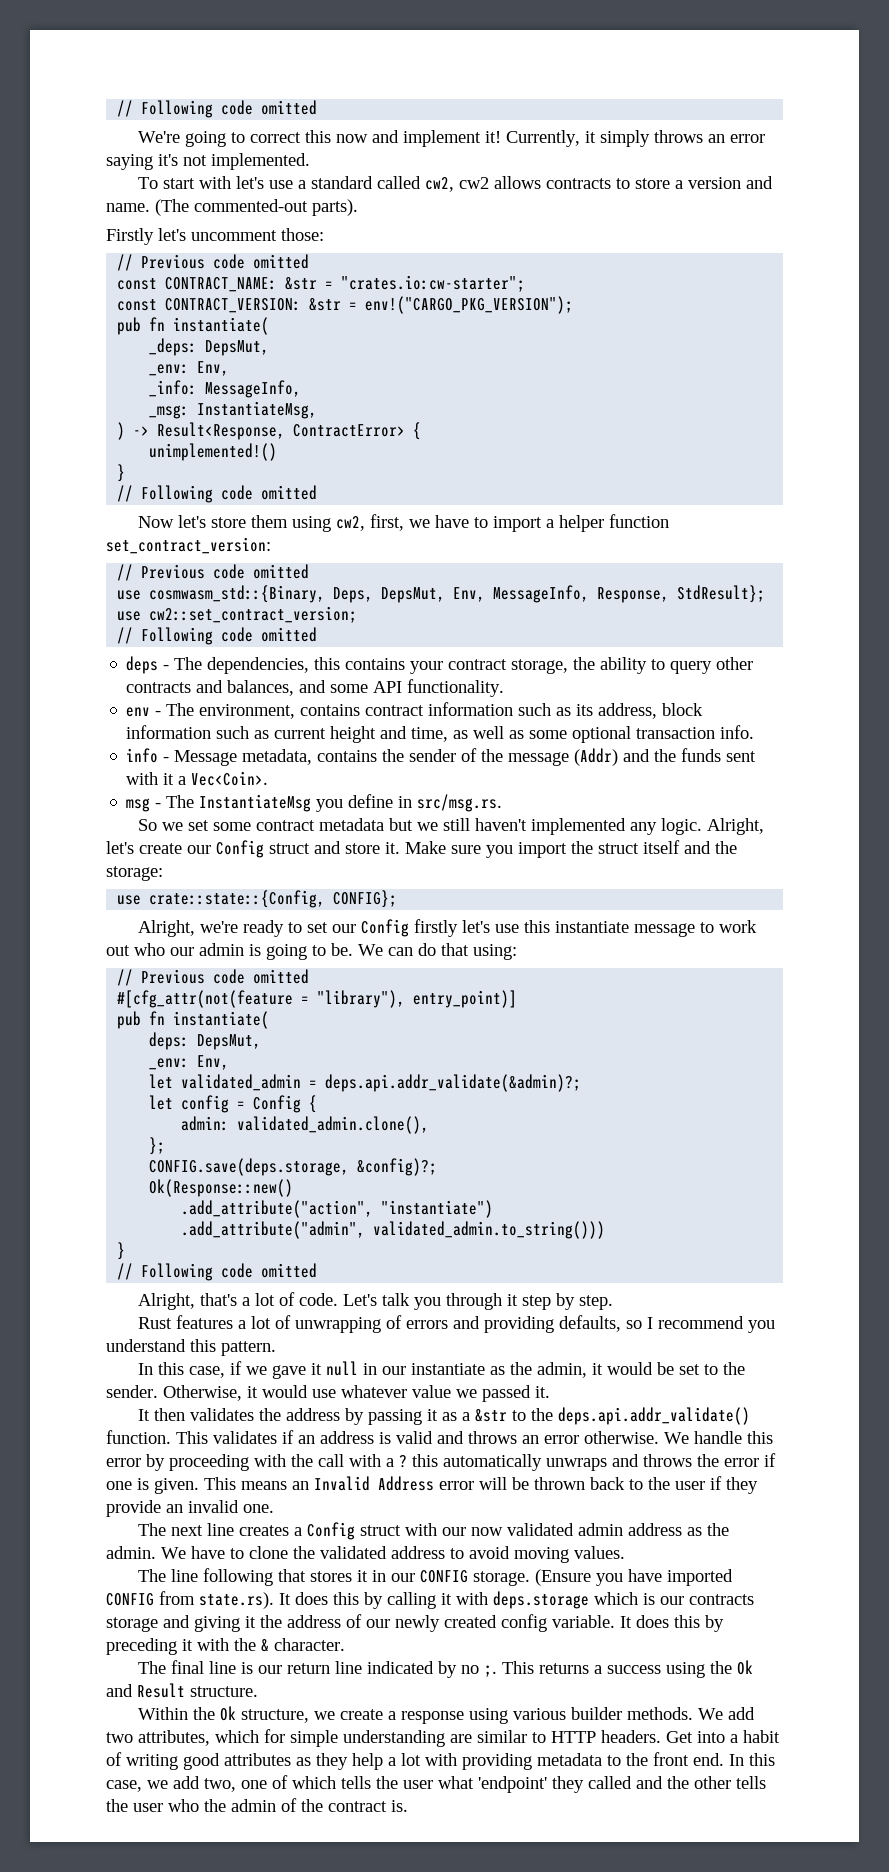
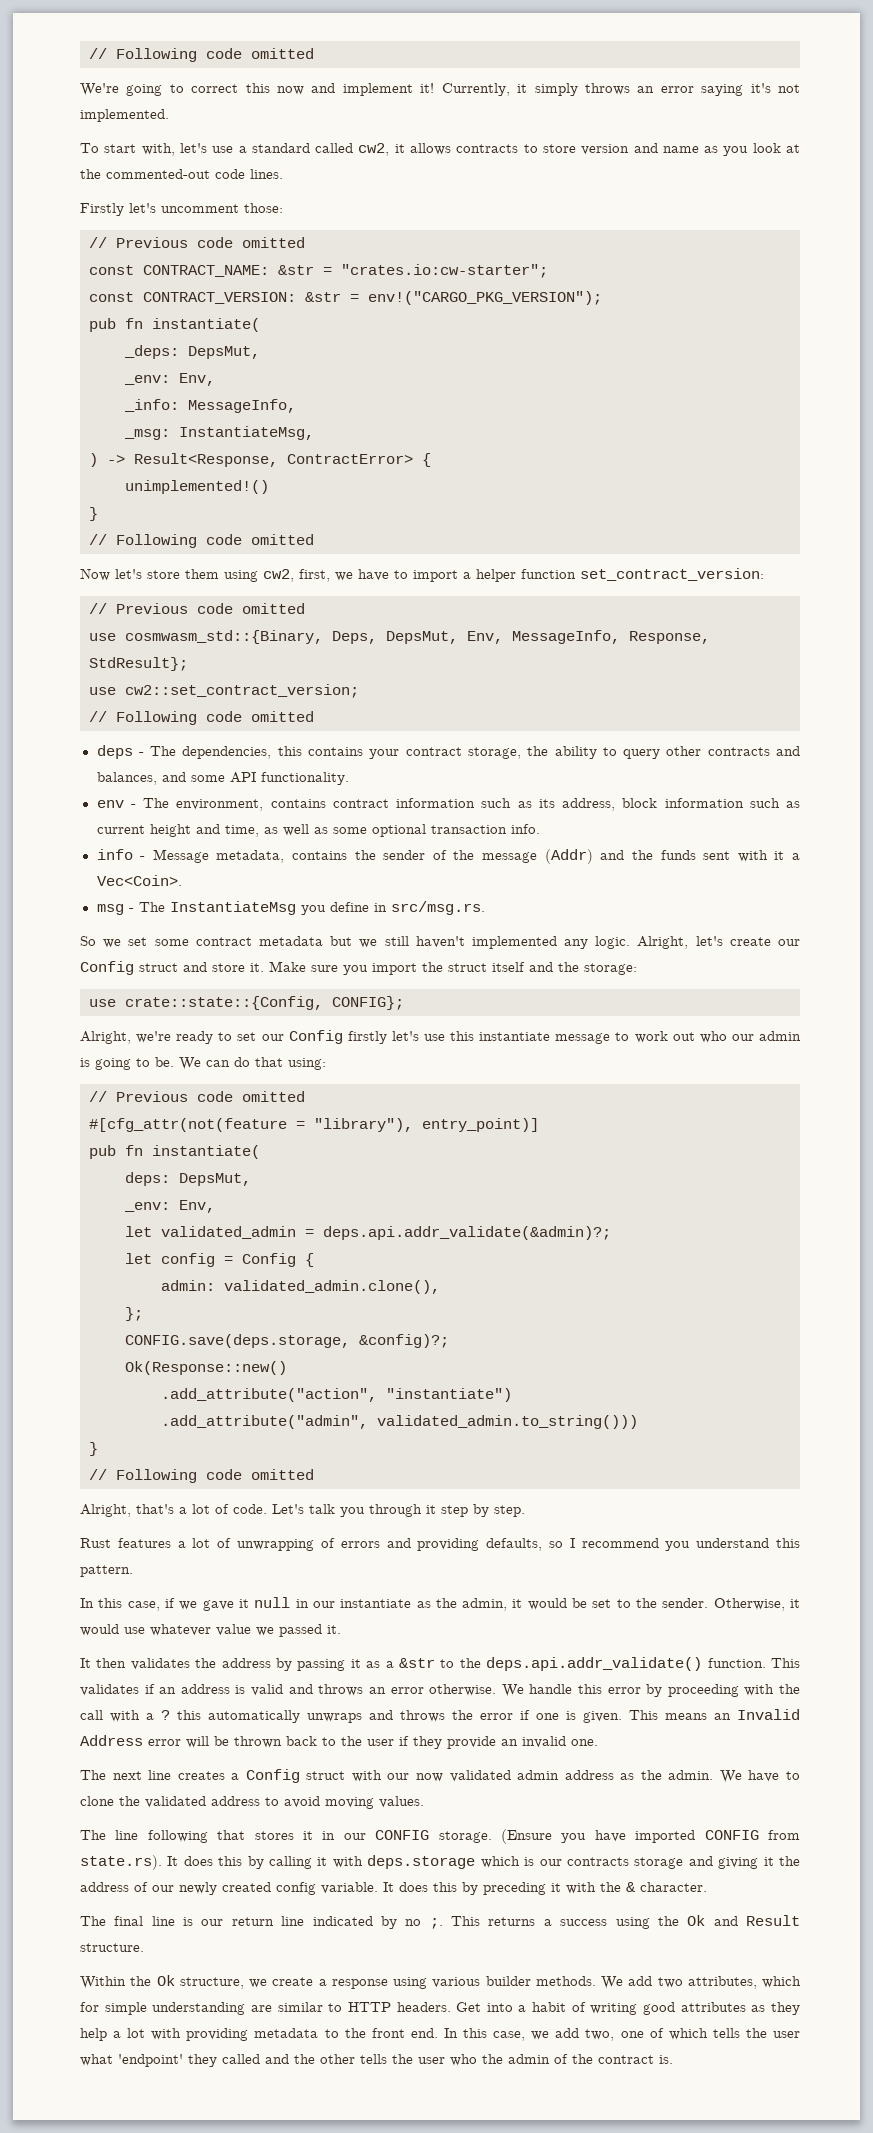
- To start with let's use a standard called cw2, cw2 allows contracts to store a version and name. (The commented-out parts).
+ To start with, let's use a standard called cw2, it allows contracts to store version and name as you look at the commented-out code lines.

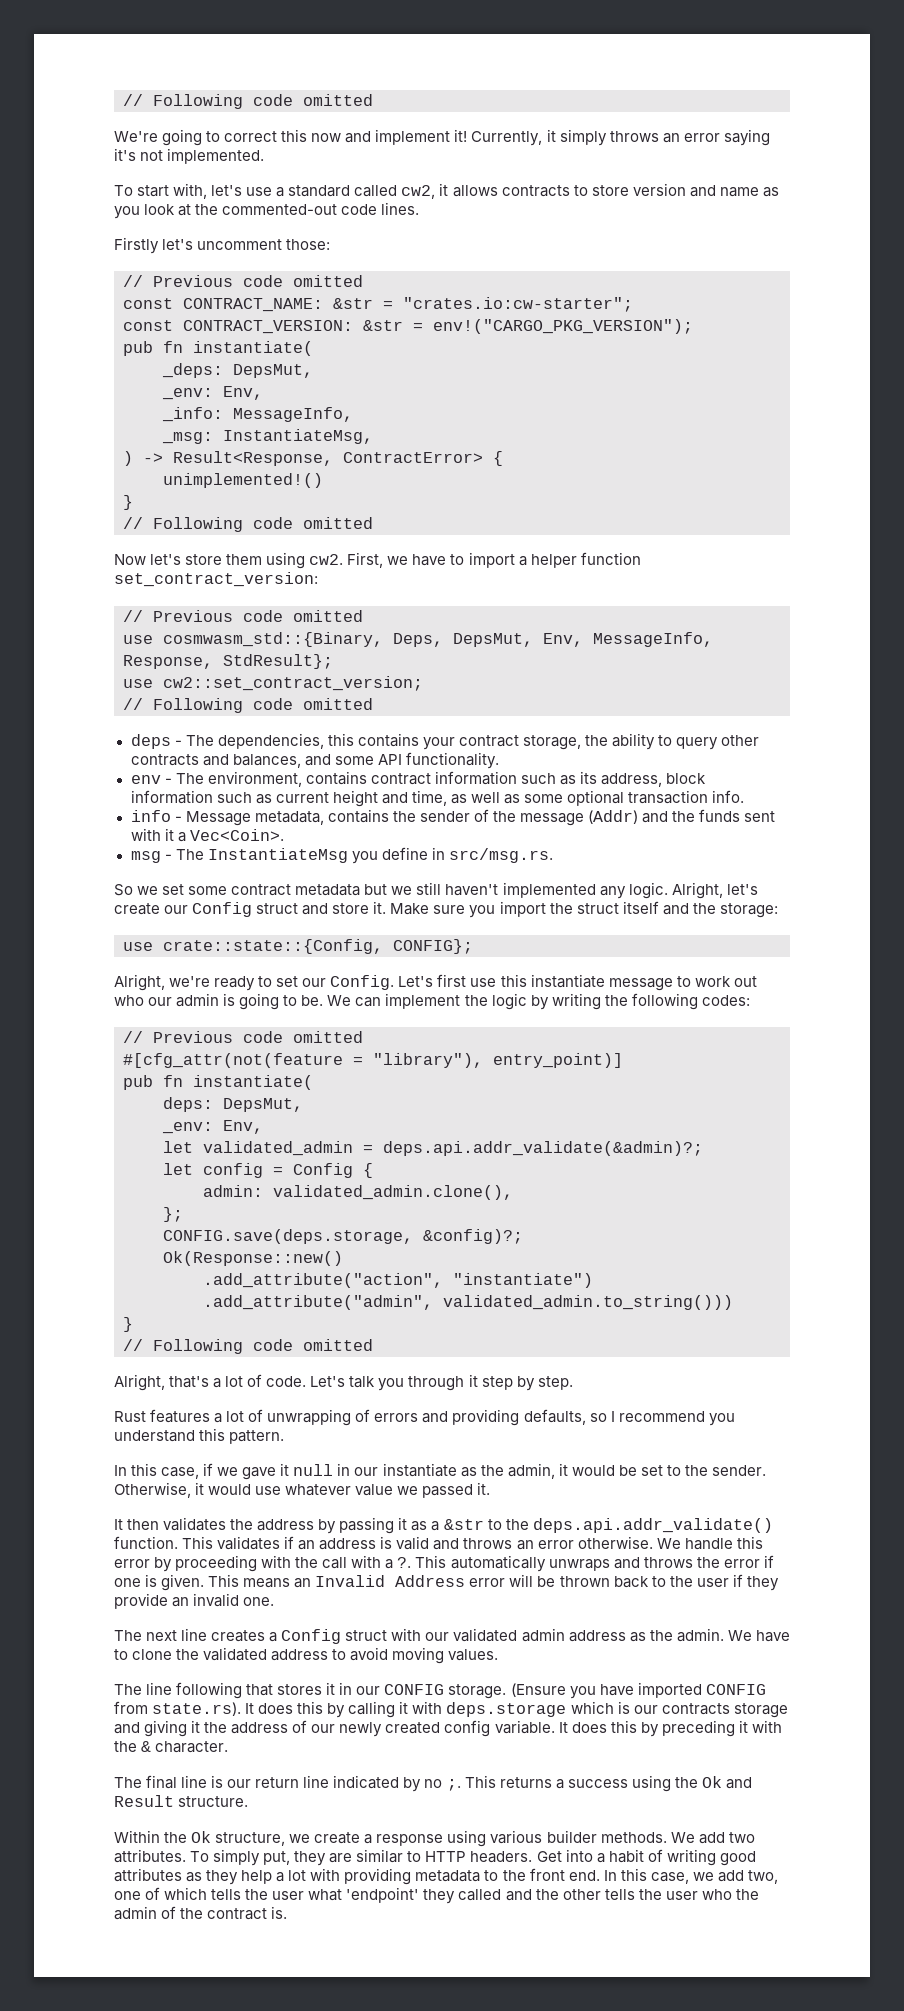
- Now let's store them using cw2, first, we have to import a helper function set_contract_version:
+ Now let's store them using cw2. First, we have to import a helper function set_contract_version:
- Alright, we're ready to set our Config firstly let's use this instantiate message to work out who our admin is going to be.
+ Alright, we're ready to set our Config. Let's first use this instantiate message to work out who our admin is going to be.
- We can do that using:
+ We can implement the logic by writing the following codes:
- We handle this error by proceeding with the call with a ? this automatically unwraps and throws the error if one is given.
+ We handle this error by proceeding with the call with a ?. This automatically unwraps and throws the error if one is given.
- The next line creates a Config struct with our now validated admin address as the admin.
+ The next line creates a Config struct with our validated admin address as the admin.
- We add two attributes, which for simple understanding are similar to HTTP headers.
+ We add two attributes. To simply put, they are similar to HTTP headers.

